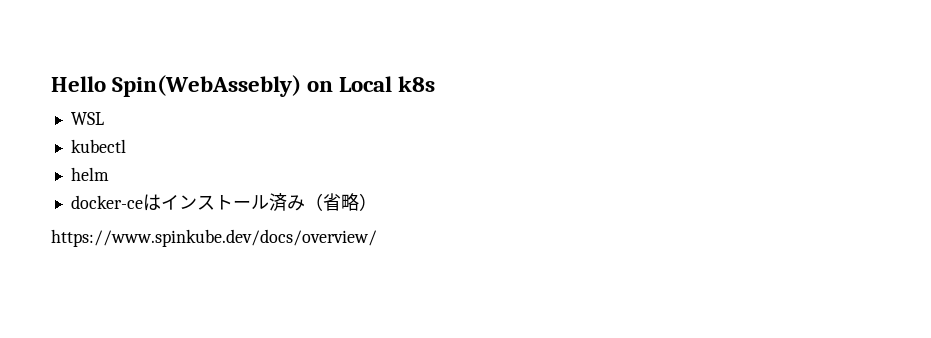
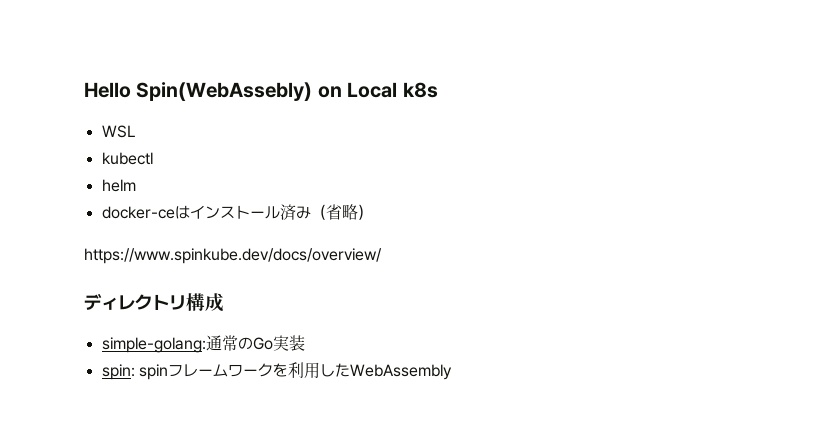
+ ディレクトリ構成
+ simple-golang:通常のGo実装
+ spin: spinフレームワークを利用したWebAssembly

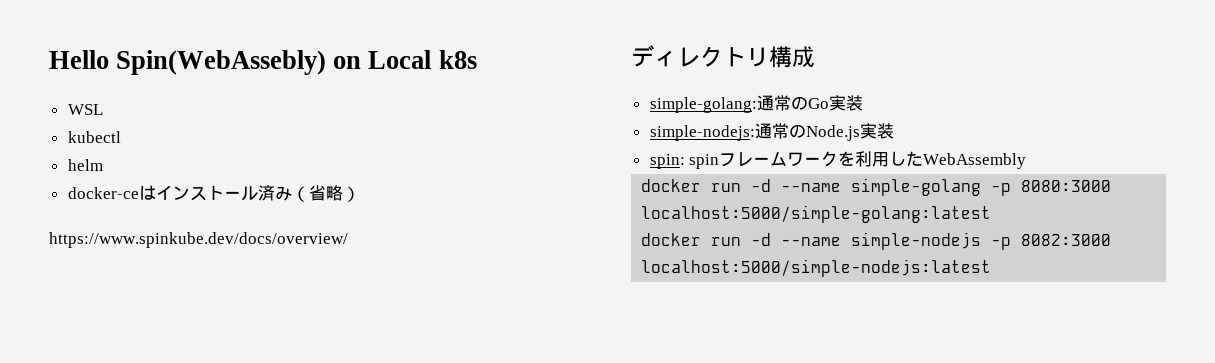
+ simple-nodejs:通常のNode.js実装
+ docker run -d --name simple-golang -p 8080:3000 localhost:5000/simple-golang:latest
+ docker run -d --name simple-nodejs -p 8082:3000 localhost:5000/simple-nodejs:latest

